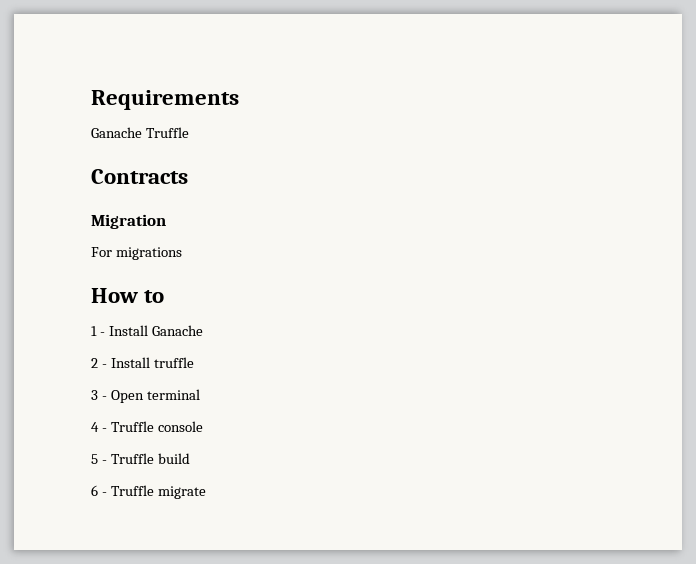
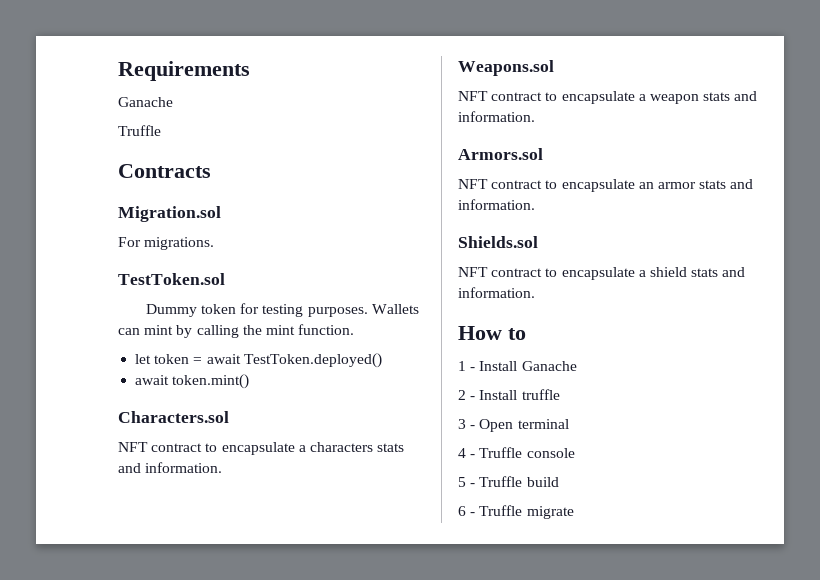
  Requirements
- Ganache Truffle
+ Ganache
+ Truffle
- Migration
+ Migration.sol
- For migrations
+ For migrations.
+ TestToken.sol
+ Dummy token for testing purposes. Wallets can mint by calling the mint function.
+ let token = await TestToken.deployed()
+ await token.mint()
+ Characters.sol
+ NFT contract to encapsulate a characters stats and information.
+ Weapons.sol
+ NFT contract to encapsulate a weapon stats and information.
+ Armors.sol
+ NFT contract to encapsulate an armor stats and information.
+ Shields.sol
+ NFT contract to encapsulate a shield stats and information.

